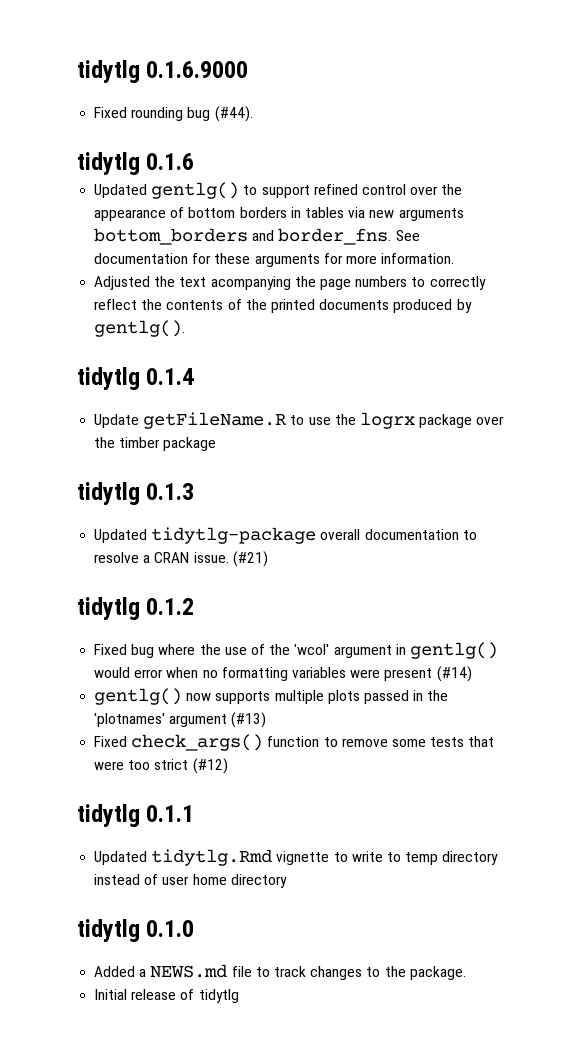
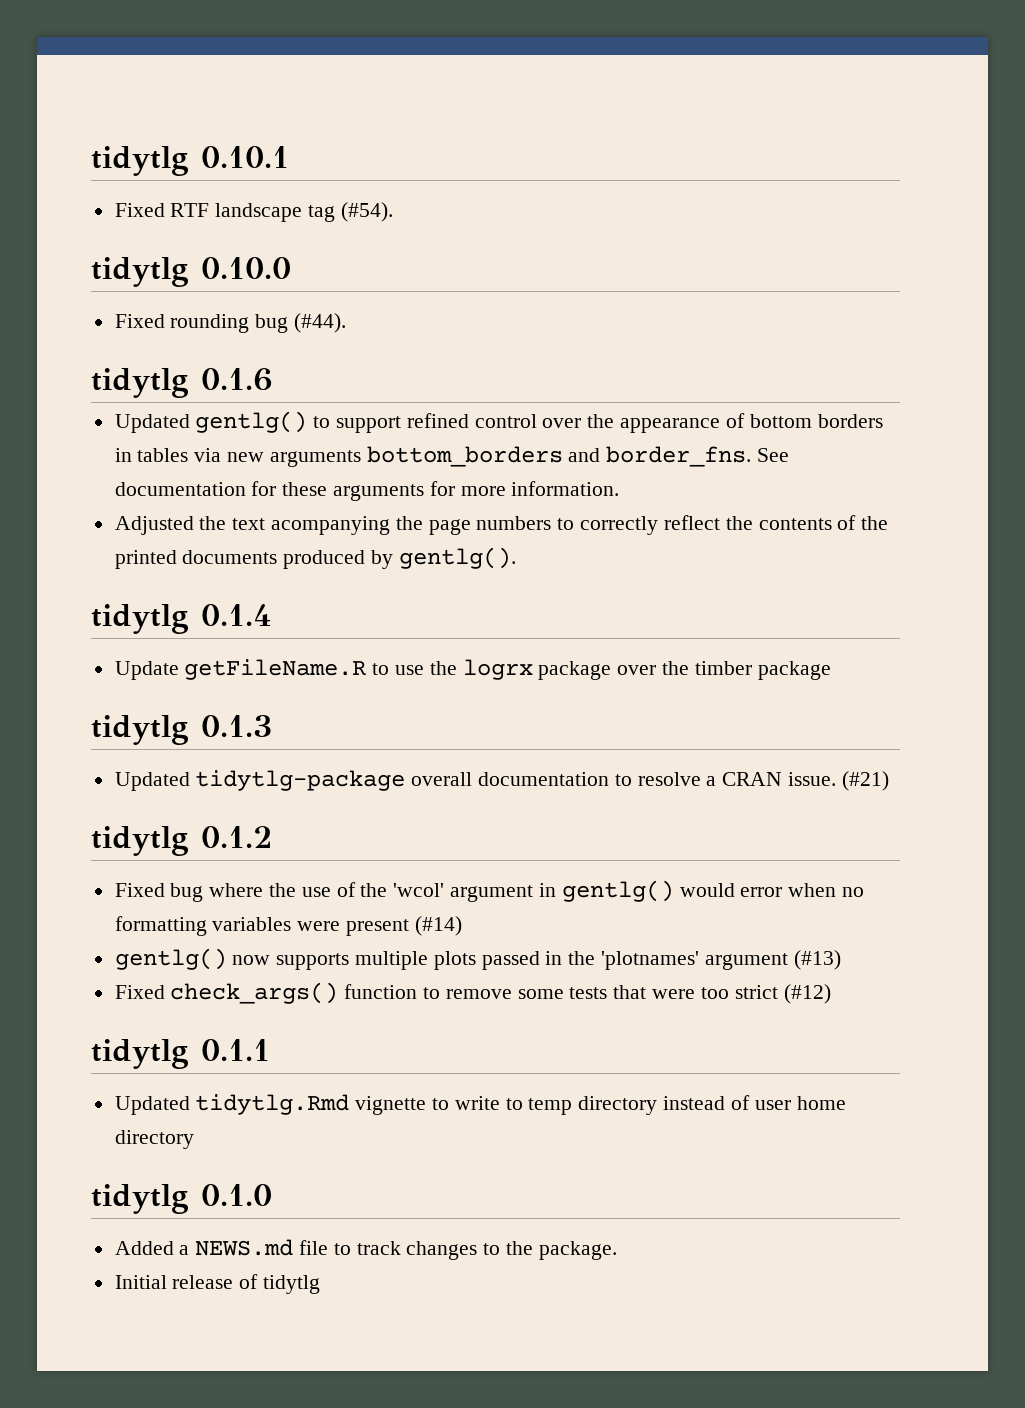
- tidytlg 0.1.6.9000
+ tidytlg 0.10.1
+ Fixed RTF landscape tag (#54).
+ tidytlg 0.10.0

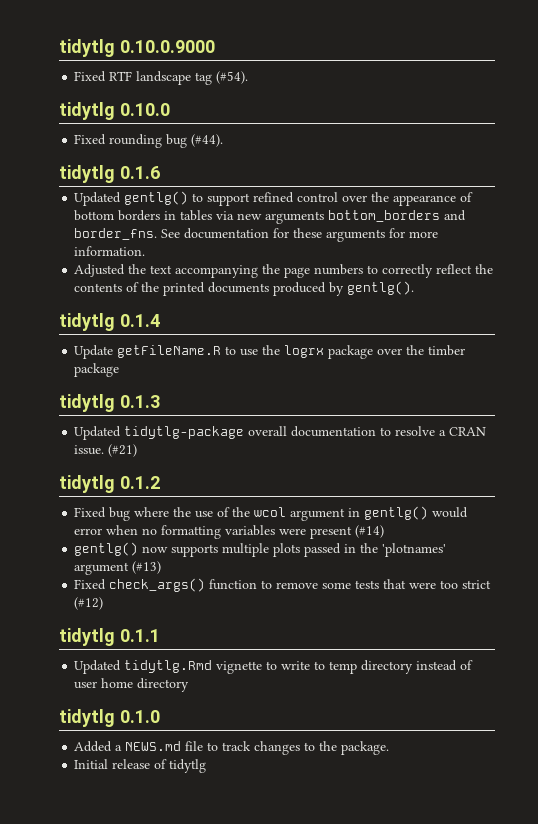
- tidytlg 0.10.1
+ tidytlg 0.10.0.9000
- Adjusted the text acompanying the page numbers to correctly reflect the contents of the printed documents produced by gentlg().
+ Adjusted the text accompanying the page numbers to correctly reflect the contents of the printed documents produced by gentlg().
- Fixed bug where the use of the 'wcol' argument in gentlg() would error when no formatting variables were present (#14)
+ Fixed bug where the use of the wcol argument in gentlg() would error when no formatting variables were present (#14)

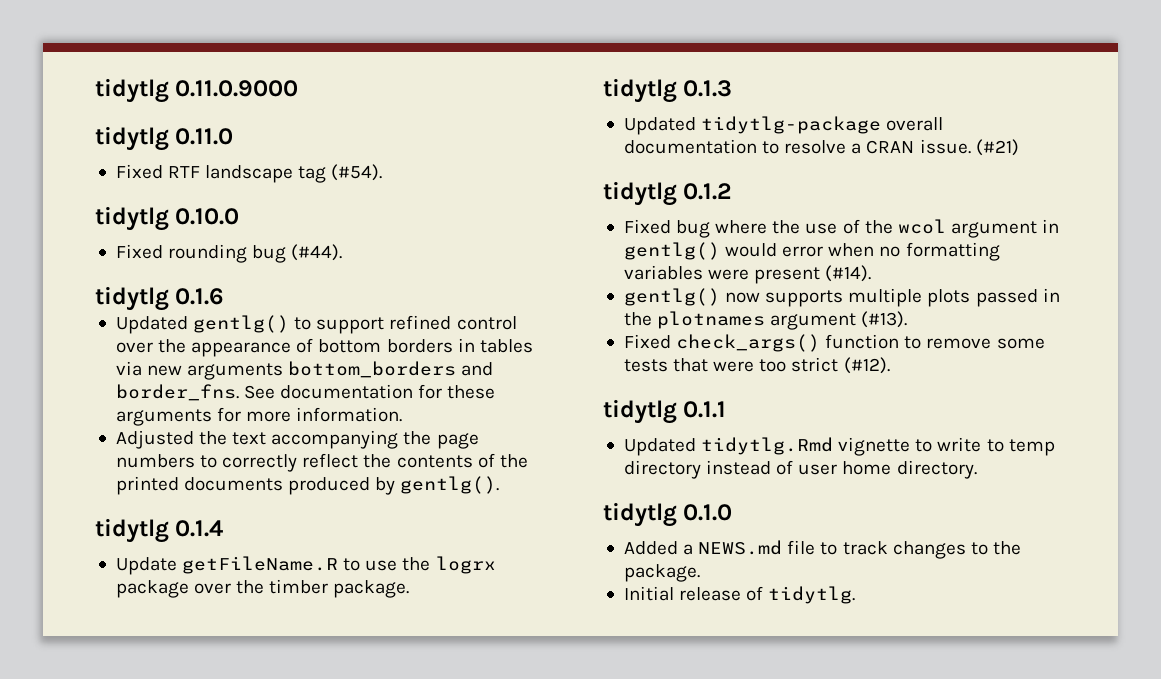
- tidytlg 0.10.0.9000
+ tidytlg 0.11.0.9000
+ tidytlg 0.11.0
- Update getFileName.R to use the logrx package over the timber package
+ Update getFileName.R to use the logrx package over the timber package.
- Fixed bug where the use of the wcol argument in gentlg() would error when no formatting variables were present (#14)
+ Fixed bug where the use of the wcol argument in gentlg() would error when no formatting variables were present (#14).
- gentlg() now supports multiple plots passed in the 'plotnames' argument (#13)
+ gentlg() now supports multiple plots passed in the plotnames argument (#13).
- Fixed check_args() function to remove some tests that were too strict (#12)
+ Fixed check_args() function to remove some tests that were too strict (#12).
- Updated tidytlg.Rmd vignette to write to temp directory instead of user home directory
+ Updated tidytlg.Rmd vignette to write to temp directory instead of user home directory.
- Initial release of tidytlg
+ Initial release of tidytlg.

